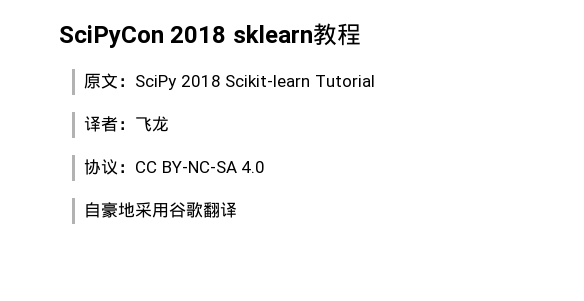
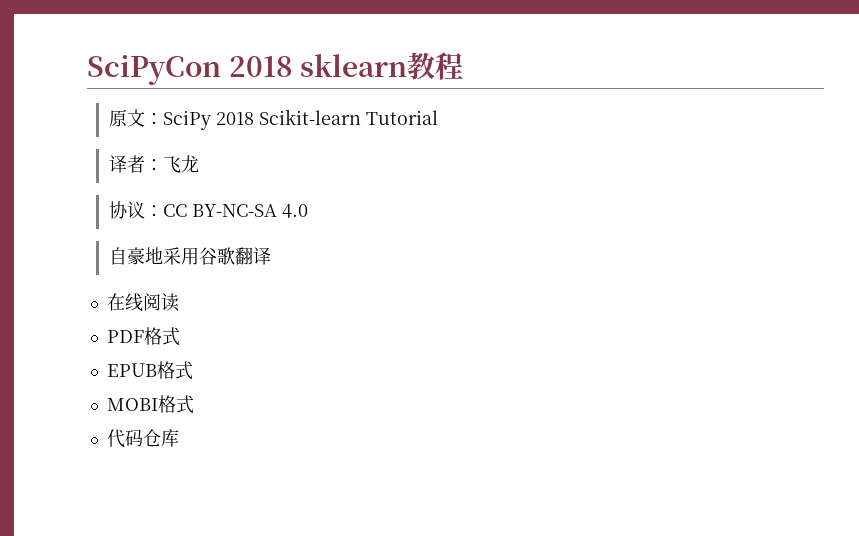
+ 在线阅读
+ PDF格式
+ EPUB格式
+ MOBI格式
+ 代码仓库

